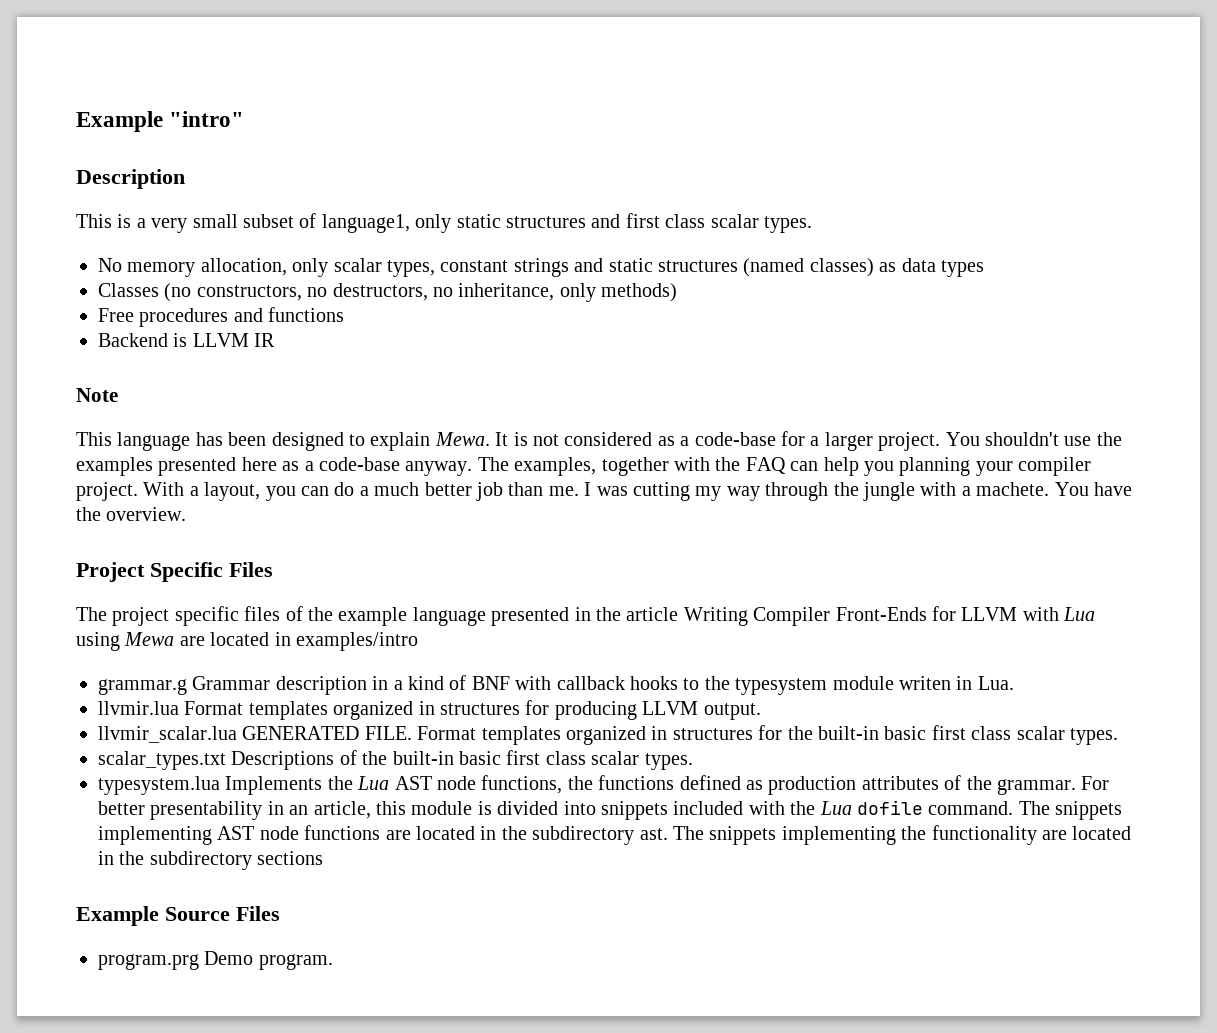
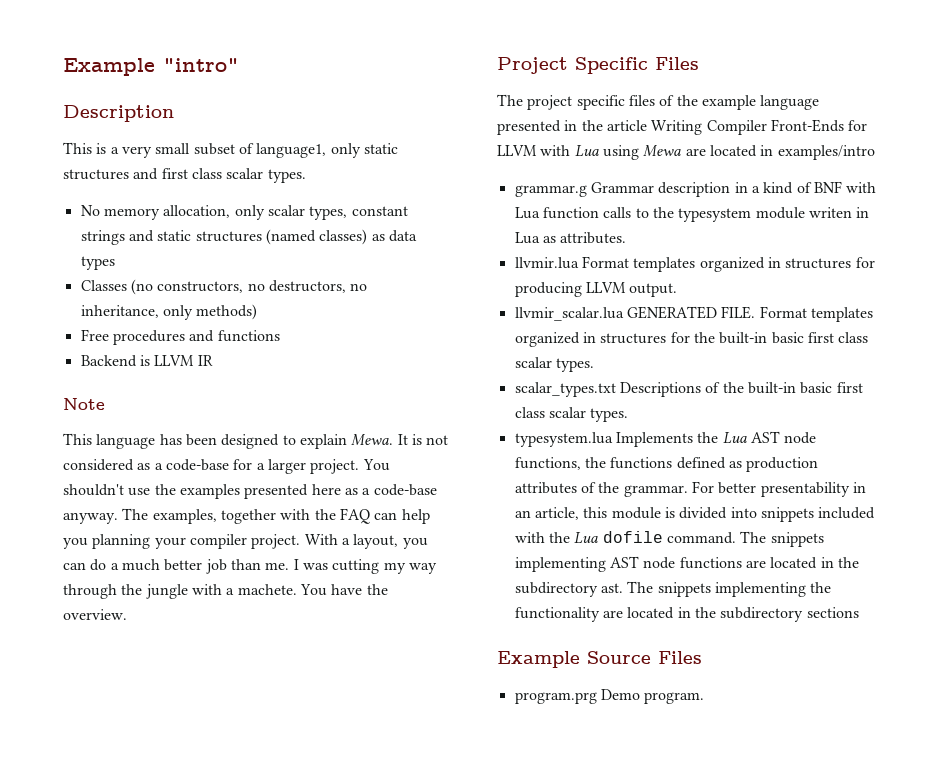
- grammar.g Grammar description in a kind of BNF with callback hooks to the typesystem module writen in Lua.
+ grammar.g Grammar description in a kind of BNF with Lua function calls to the typesystem module writen in Lua as attributes.

